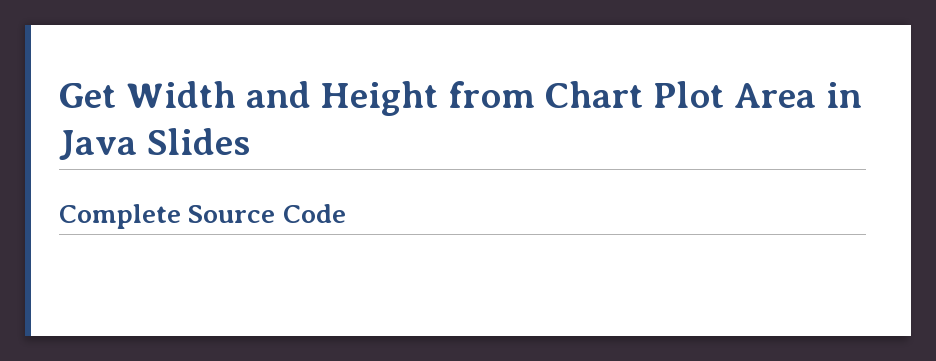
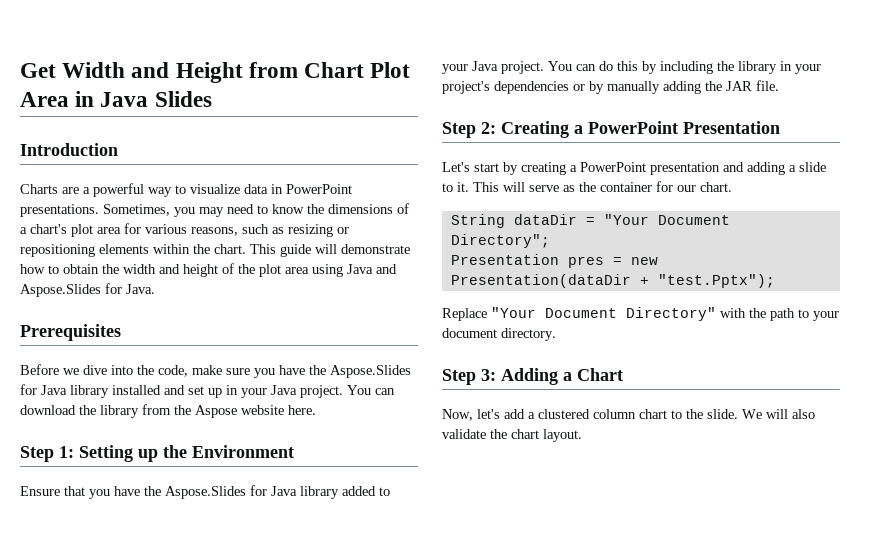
- Complete Source Code
+ Introduction
+ Charts are a powerful way to visualize data in PowerPoint presentations. Sometimes, you may need to know the dimensions of a chart's plot area for various reasons, such as resizing or repositioning elements within the chart. This guide will demonstrate how to obtain the width and height of the plot area using Java and Aspose.Slides for Java.
+ Prerequisites
+ Before we dive into the code, make sure you have the Aspose.Slides for Java library installed and set up in your Java project. You can download the library from the Aspose website here.
+ Step 1: Setting up the Environment
+ Ensure that you have the Aspose.Slides for Java library added to your Java project. You can do this by including the library in your project's dependencies or by manually adding the JAR file.
+ Step 2: Creating a PowerPoint Presentation
+ Let's start by creating a PowerPoint presentation and adding a slide to it. This will serve as the container for our chart.
+ String dataDir = "Your Document Directory";
+ Presentation pres = new Presentation(dataDir + "test.Pptx");
+ Replace "Your Document Directory" with the path to your document directory.
+ Step 3: Adding a Chart
+ Now, let's add a clustered column chart to the slide. We will also validate the chart layout.

